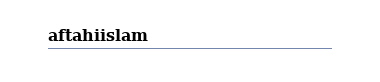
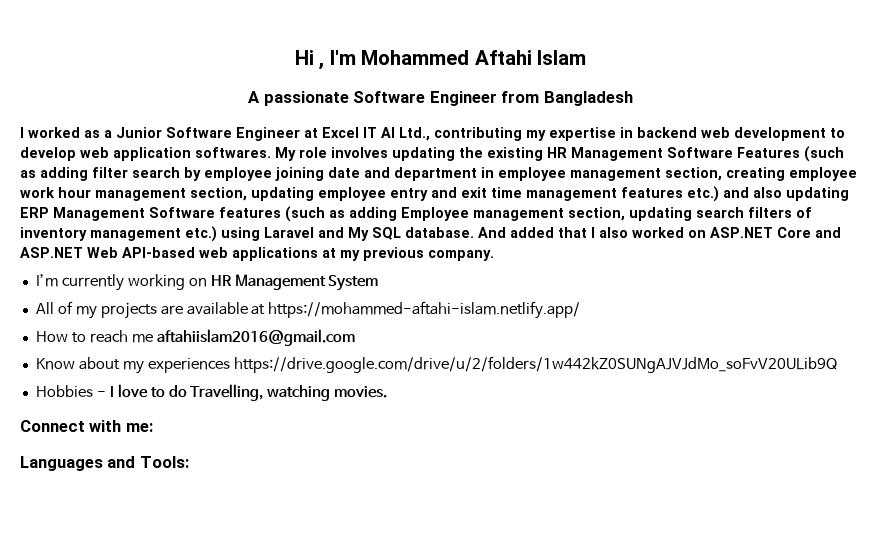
- aftahiislam
+ Hi , I'm Mohammed Aftahi Islam
+ A passionate Software Engineer from Bangladesh
+ I worked as a Junior Software Engineer at Excel IT AI Ltd., contributing my expertise in backend web development to develop web application softwares. My role involves updating the existing HR Management Software Features (such as adding filter search by employee joining date and department in employee management section, creating employee work hour management section, updating employee entry and exit time management features etc.) and also updating ERP Management Software features (such as adding Employee management section, updating search filters of inventory management etc.) using Laravel and My SQL database. And added that I also worked on ASP.NET Core and ASP.NET Web API-based web applications at my previous company.
+ I’m currently working on HR Management System
+ All of my projects are available at https://mohammed-aftahi-islam.netlify.app/
+ How to reach me aftahiislam2016@gmail.com
+ Know about my experiences https://drive.google.com/drive/u/2/folders/1w442kZ0SUNgAJVJdMo_soFvV20ULib9Q
+ Hobbies - I love to do Travelling, watching movies.
+ Connect with me:
+ Languages and Tools:

